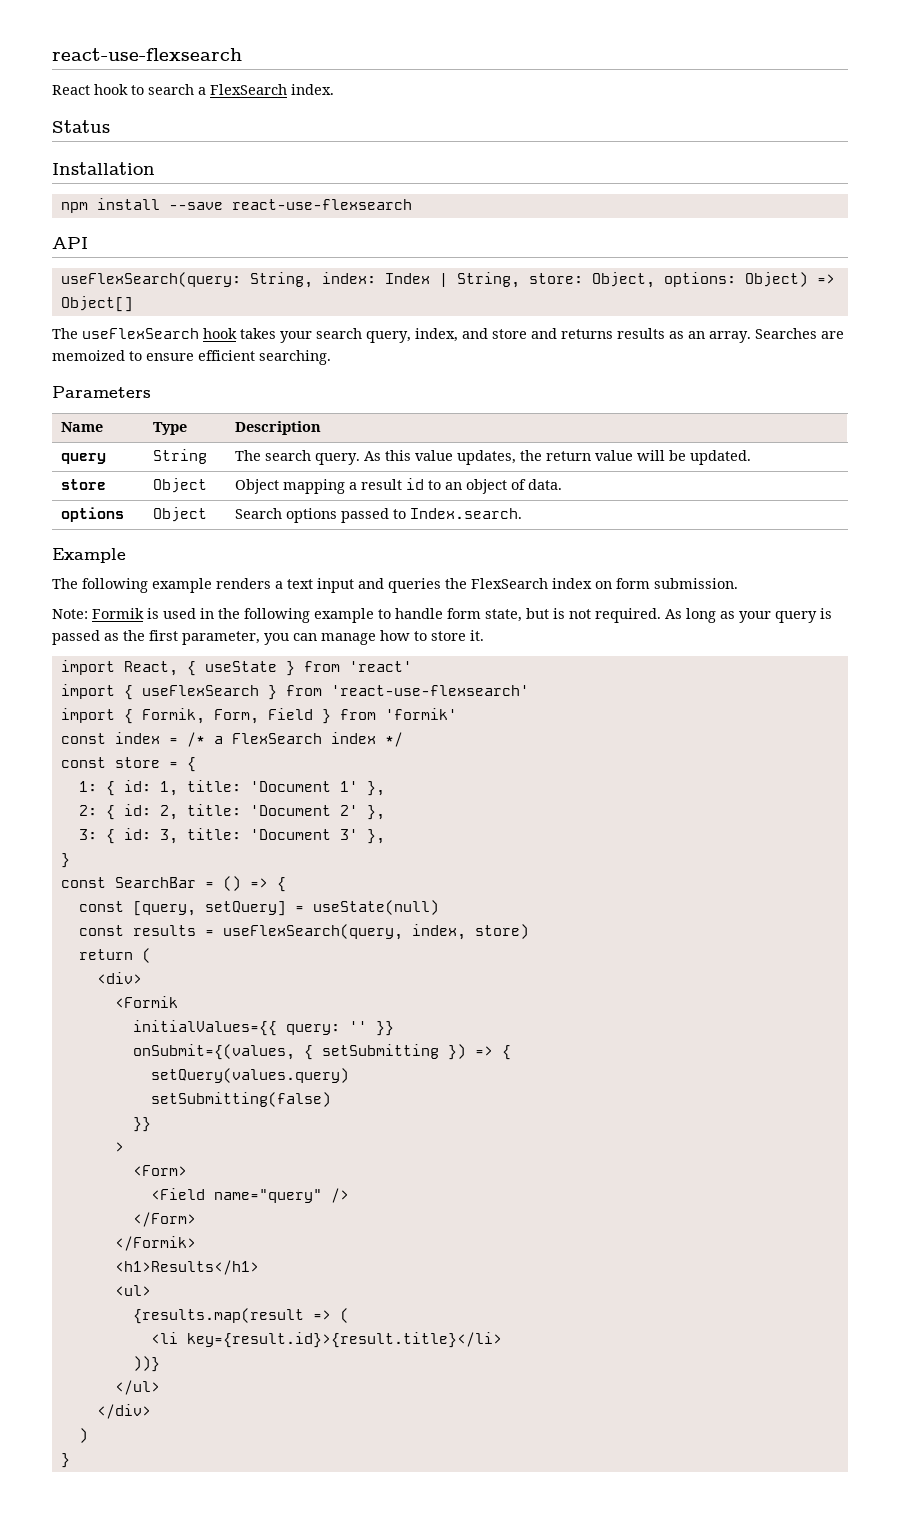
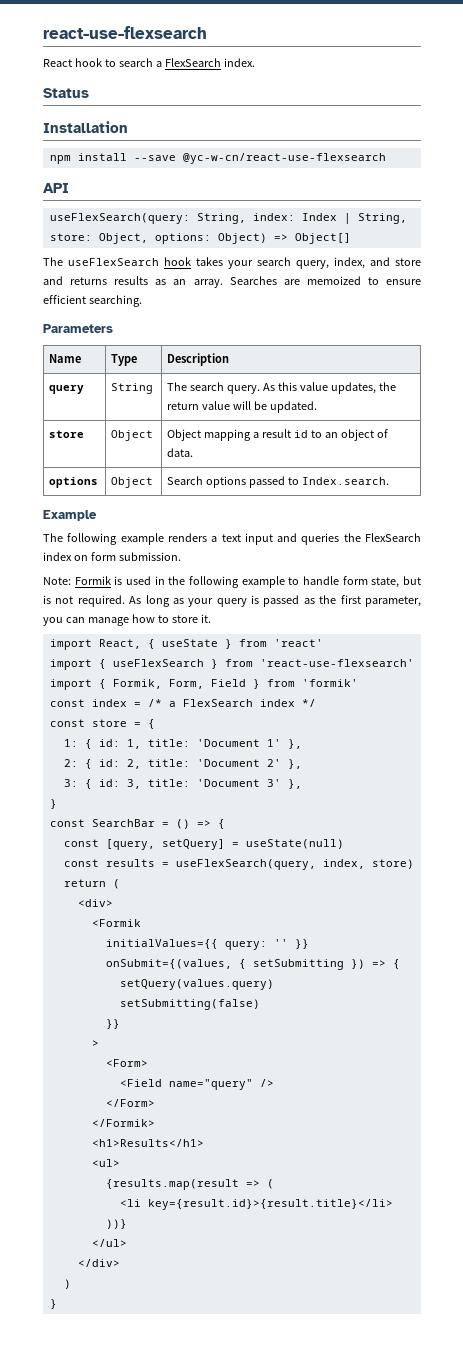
- npm install --save react-use-flexsearch
+ npm install --save @yc-w-cn/react-use-flexsearch

